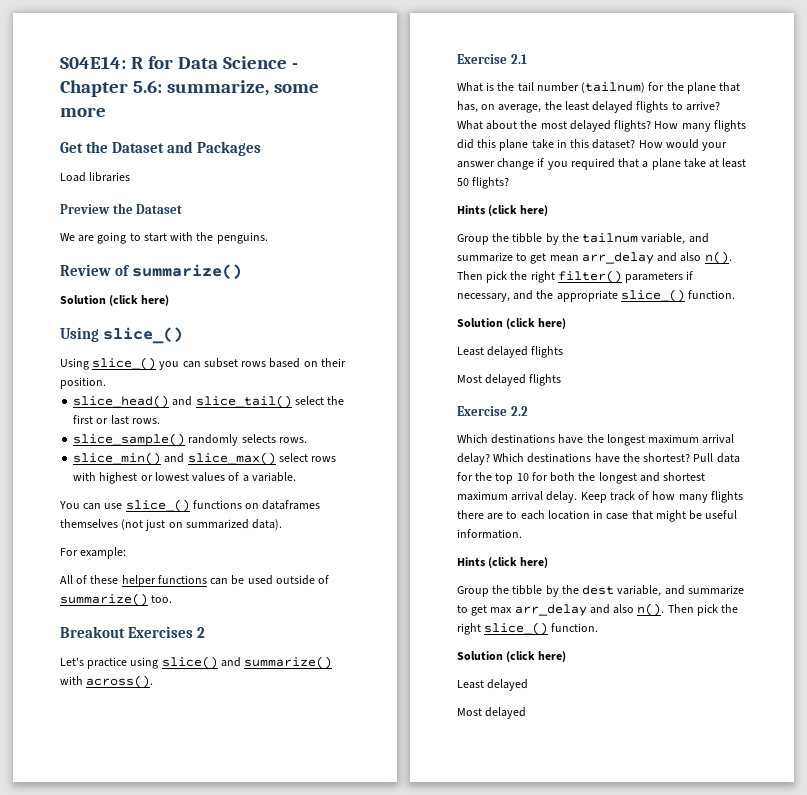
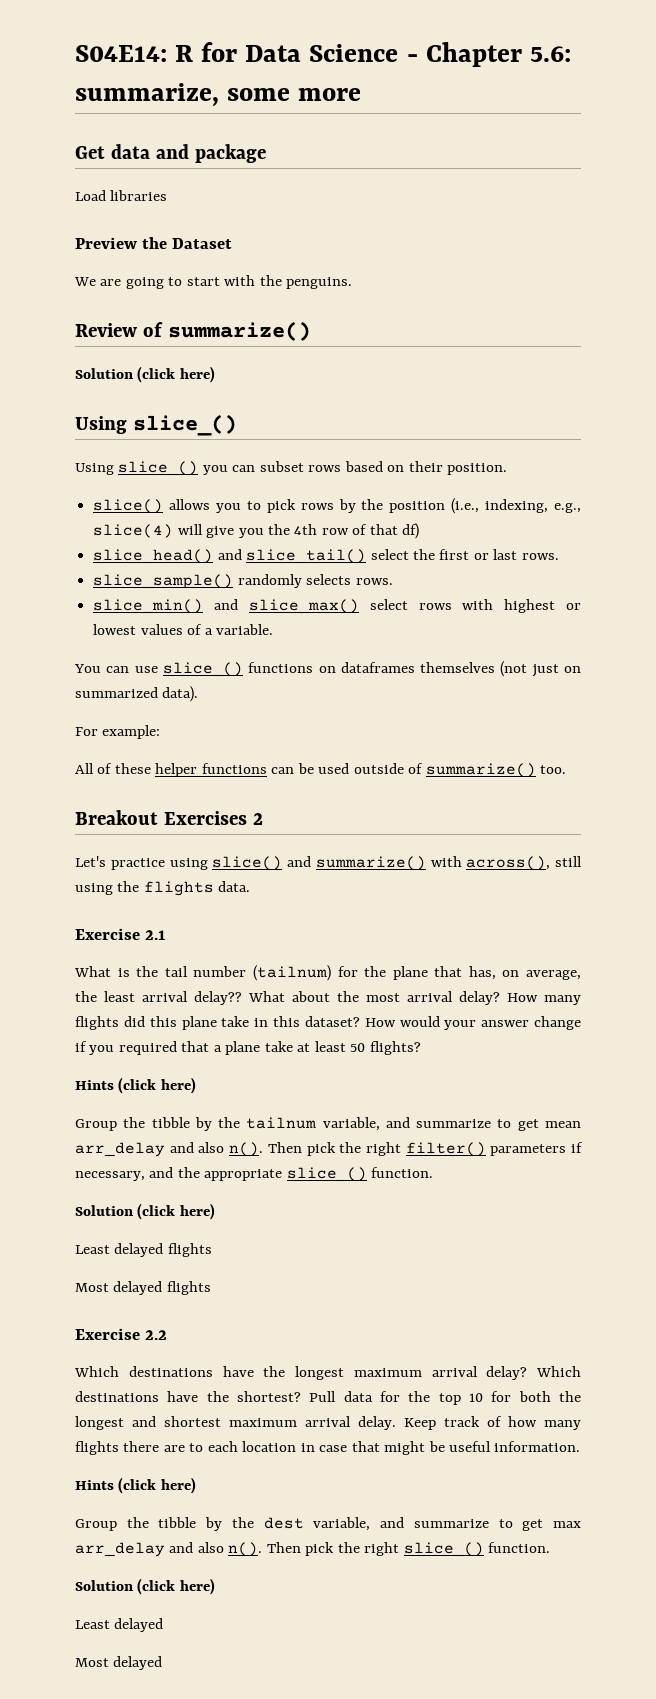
- Get the Dataset and Packages
+ Get data and package
+ slice() allows you to pick rows by the position (i.e., indexing, e.g., slice(4) will give you the 4th row of that df)
- Let's practice using slice() and summarize() with across().
+ Let's practice using slice() and summarize() with across(), still using the flights data.
- What is the tail number (tailnum) for the plane that has, on average, the least delayed flights to arrive?
+ What is the tail number (tailnum) for the plane that has, on average, the least arrival delay??
- What about the most delayed flights?
+ What about the most arrival delay?

